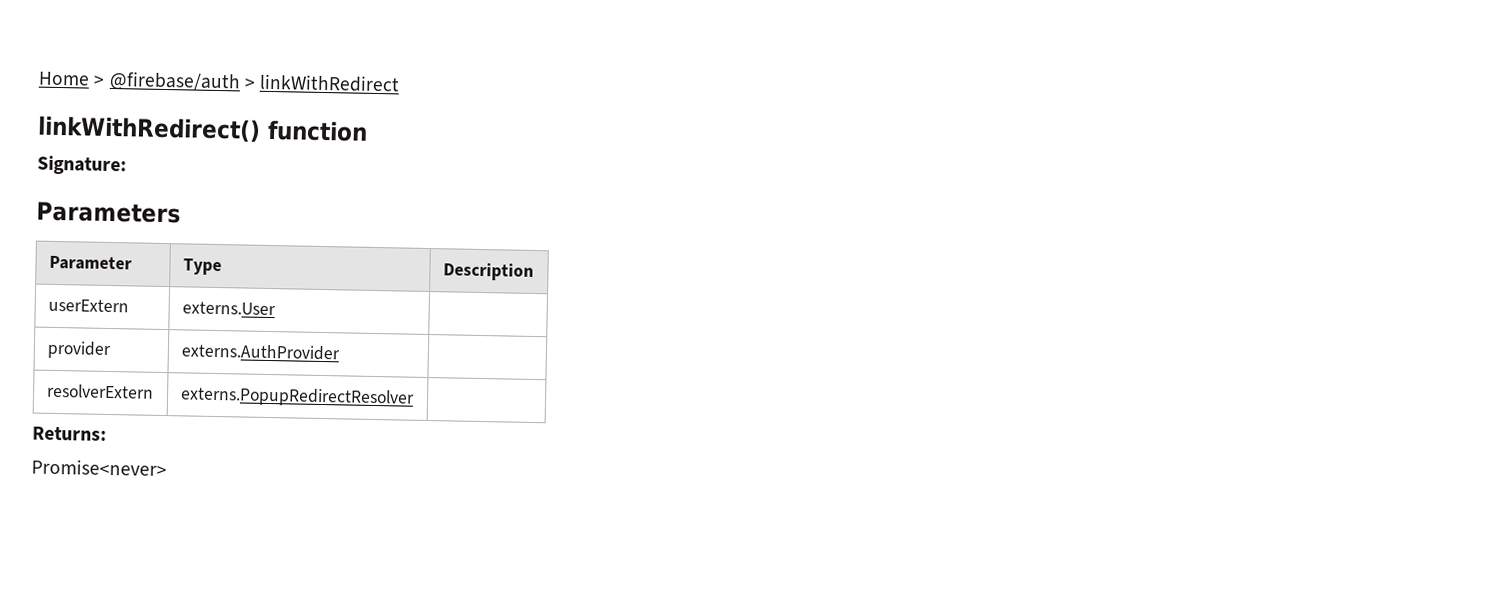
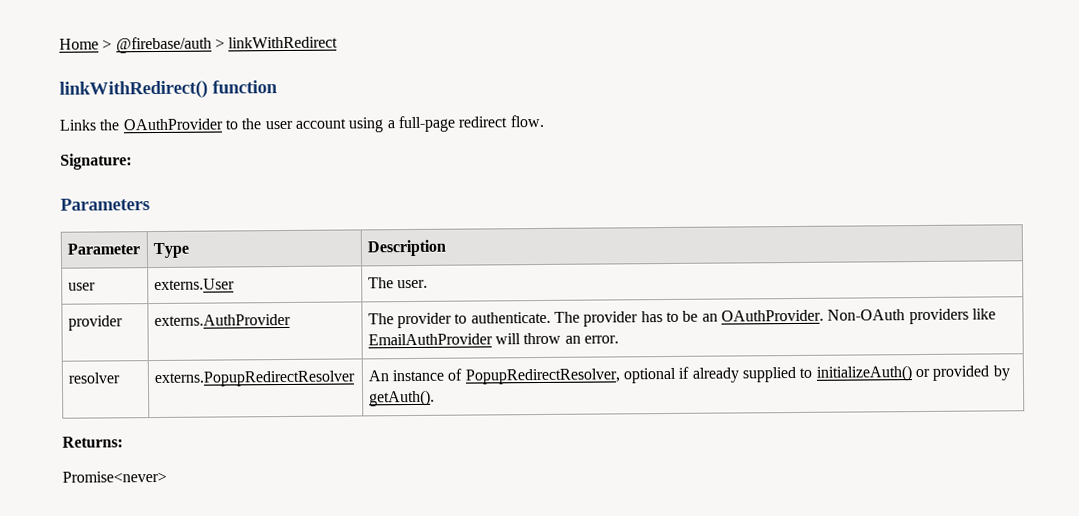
+ Links the OAuthProvider to the user account using a full-page redirect flow.
- userExtern | externs.User |
+ user | externs.User | The user.
- provider | externs.AuthProvider |
- resolverExtern | externs.PopupRedirectResolver |
+ provider | externs.AuthProvider | The provider to authenticate. The provider has to be an OAuthProvider. Non-OAuth providers like EmailAuthProvider will throw an error.
+ resolver | externs.PopupRedirectResolver | An instance of PopupRedirectResolver, optional if already supplied to initializeAuth() or provided by getAuth().

